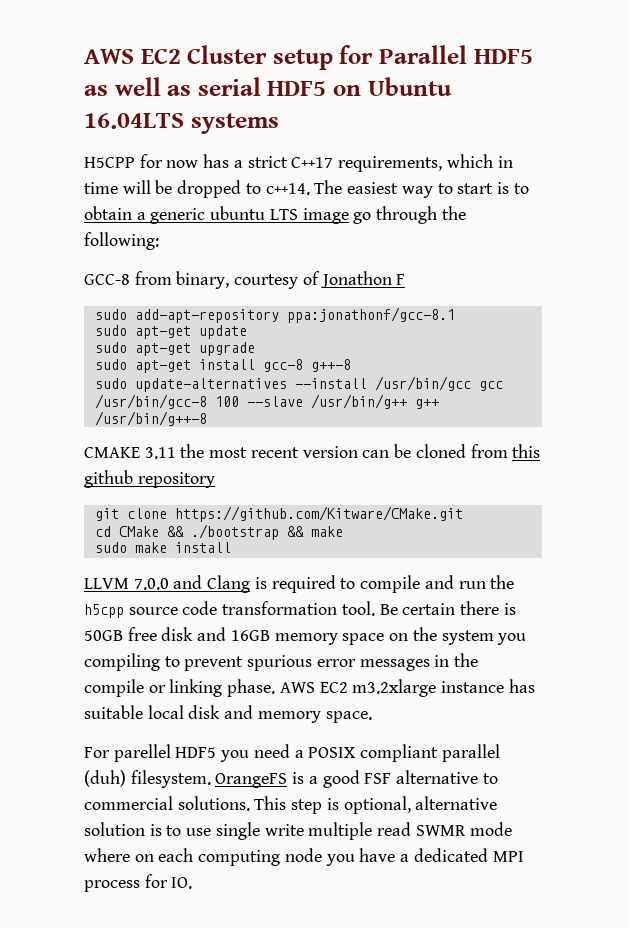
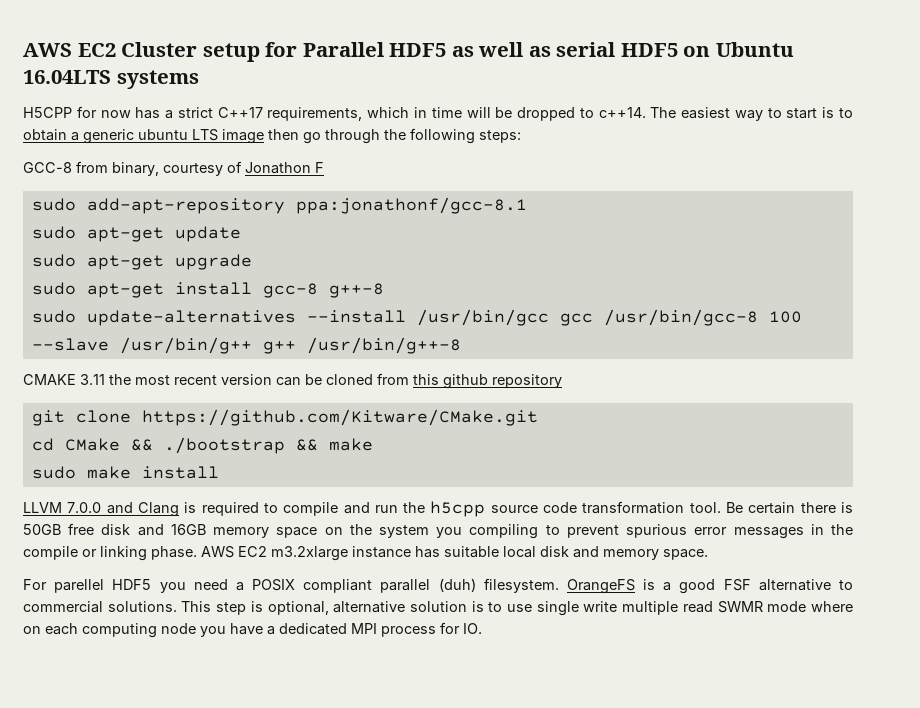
- The easiest way to start is to obtain a generic ubuntu LTS image go through the following:
+ The easiest way to start is to obtain a generic ubuntu LTS image then go through the following steps:

